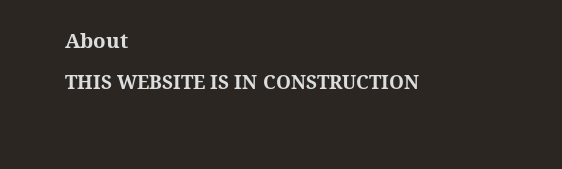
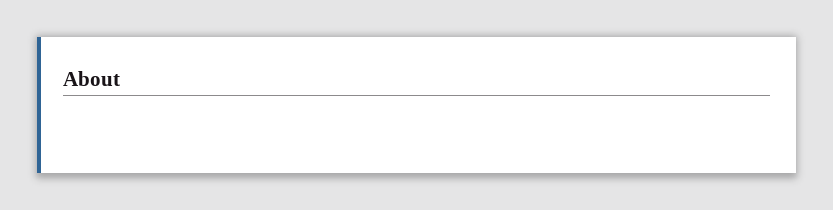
- THIS WEBSITE IS IN CONSTRUCTION

